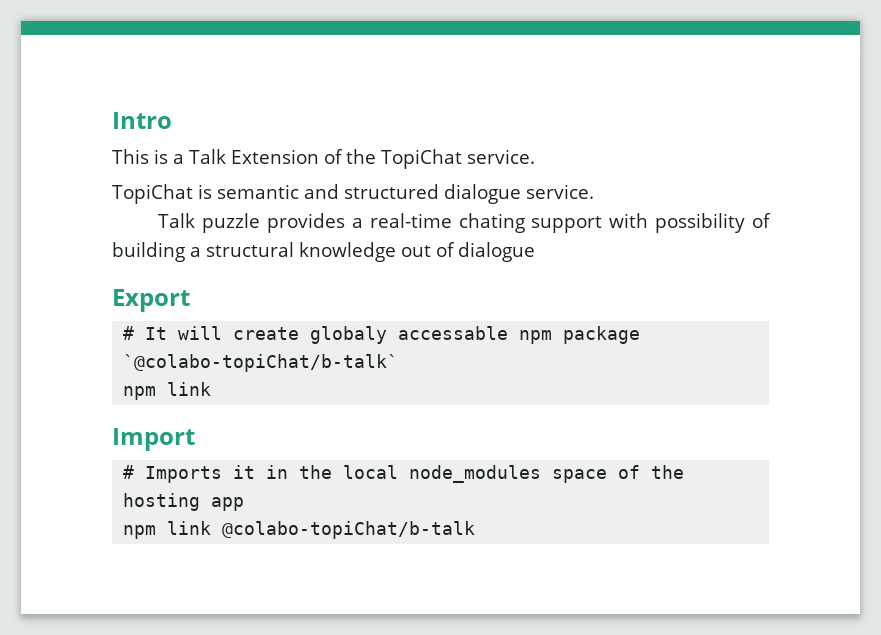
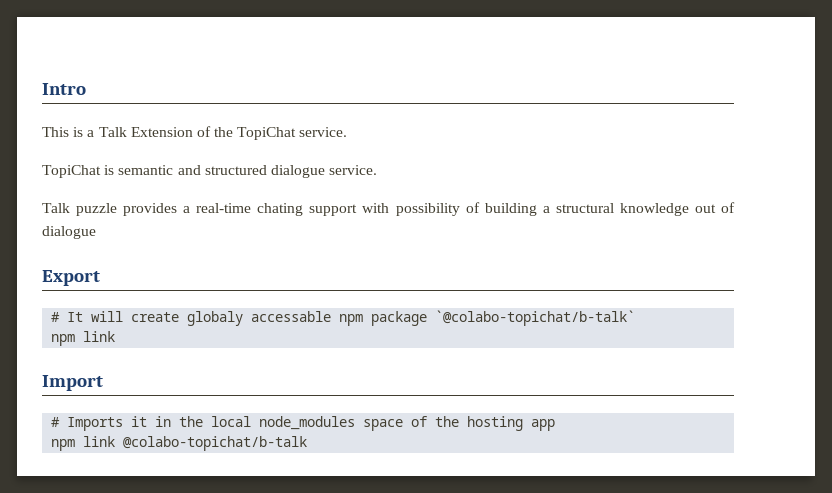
- # It will create globaly accessable npm package `@colabo-topiChat/b-talk`
+ # It will create globaly accessable npm package `@colabo-topichat/b-talk`
- npm link @colabo-topiChat/b-talk
+ npm link @colabo-topichat/b-talk

